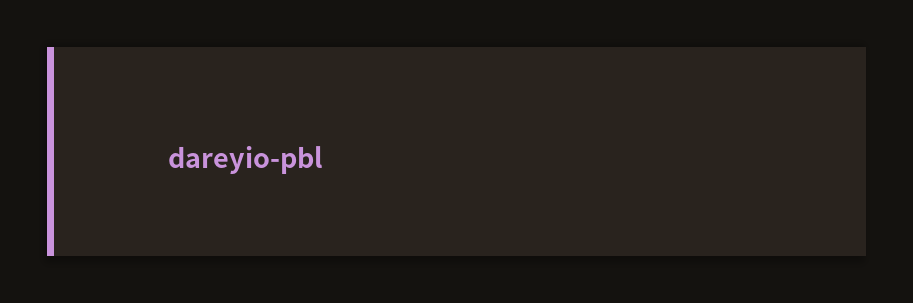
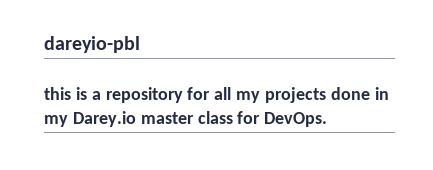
+ this is a repository for all my projects done in my Darey.io master class for DevOps.

